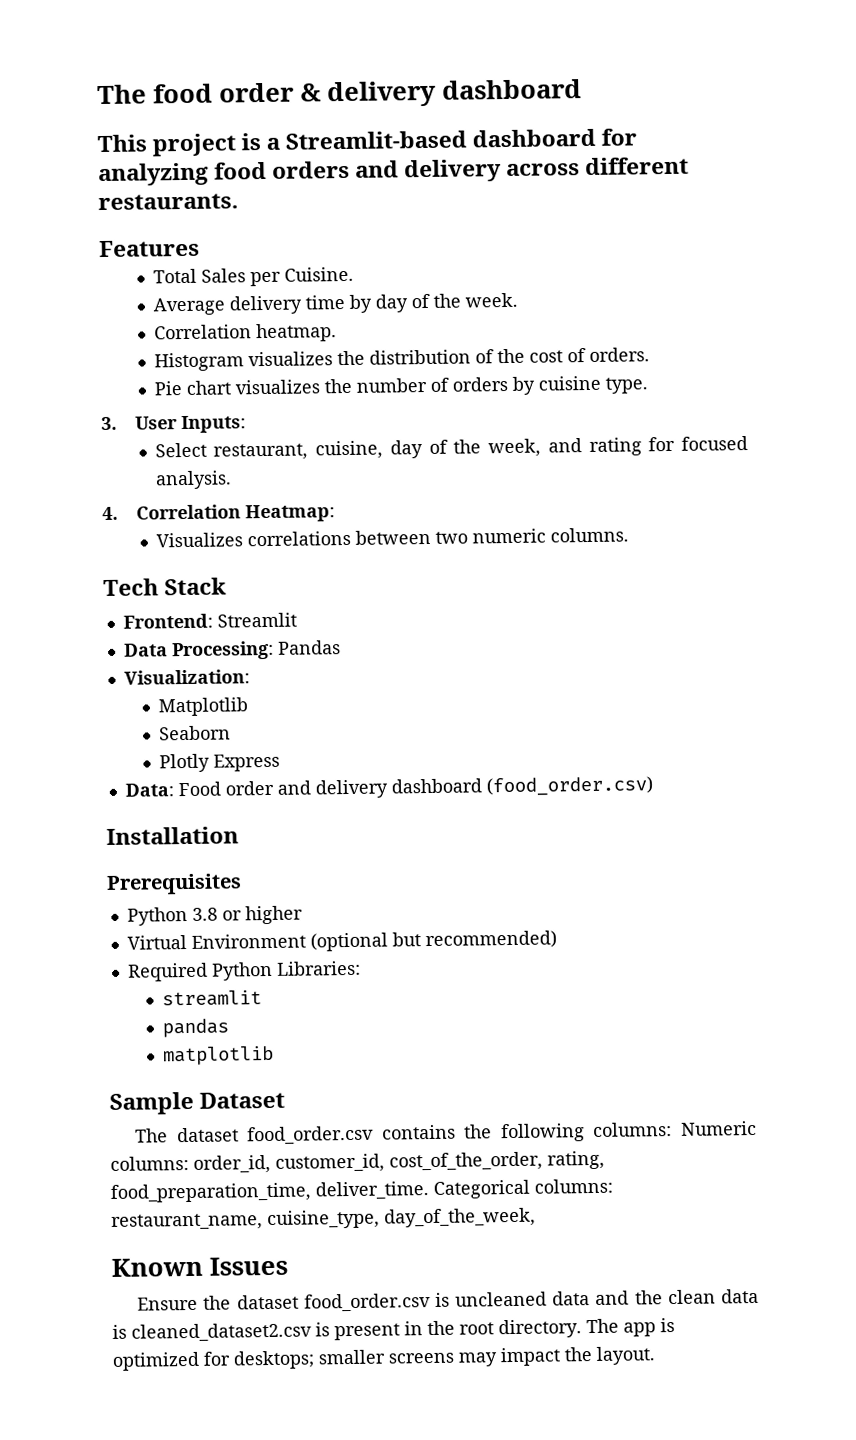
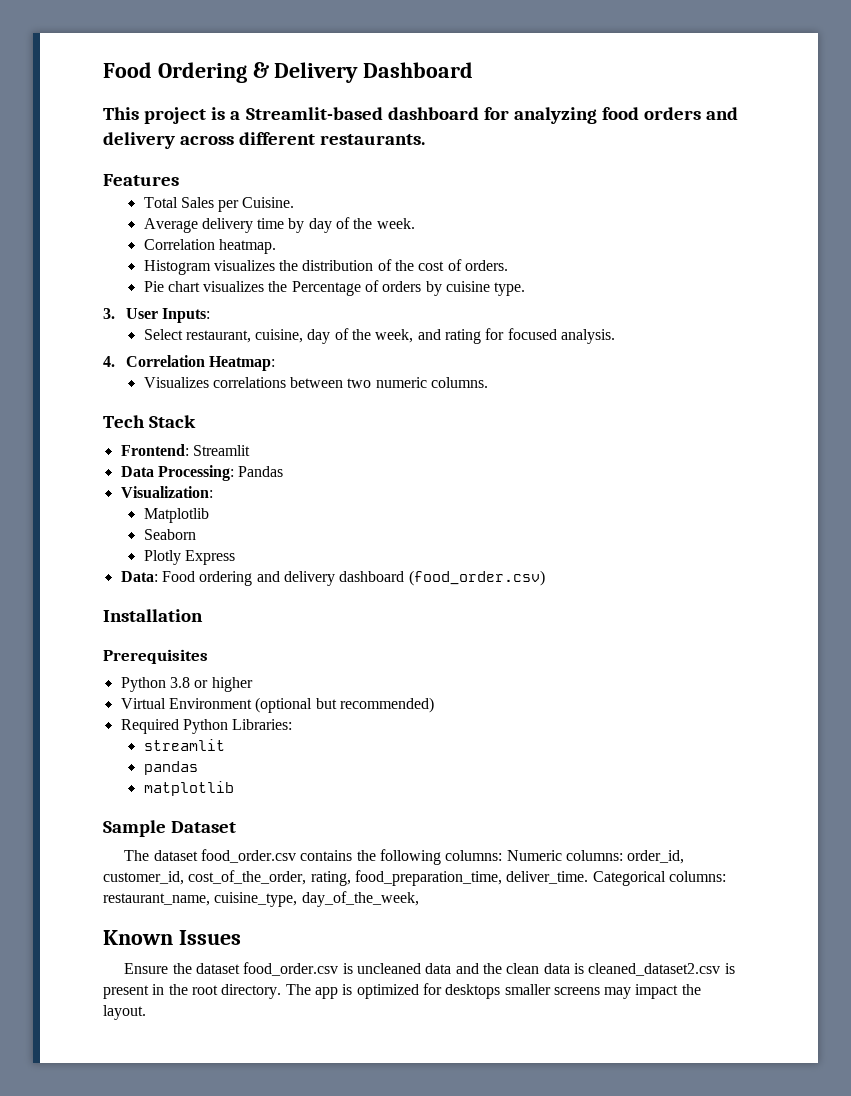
- The food order & delivery dashboard
+ Food Ordering & Delivery Dashboard
- Pie chart visualizes the number of orders by cuisine type.
+ Pie chart visualizes the Percentage of orders by cuisine type.
- Data: Food order and delivery dashboard (food_order.csv)
+ Data: Food ordering and delivery dashboard (food_order.csv)
- The app is optimized for desktops; smaller screens may impact the layout.
+ The app is optimized for desktops smaller screens may impact the layout.

